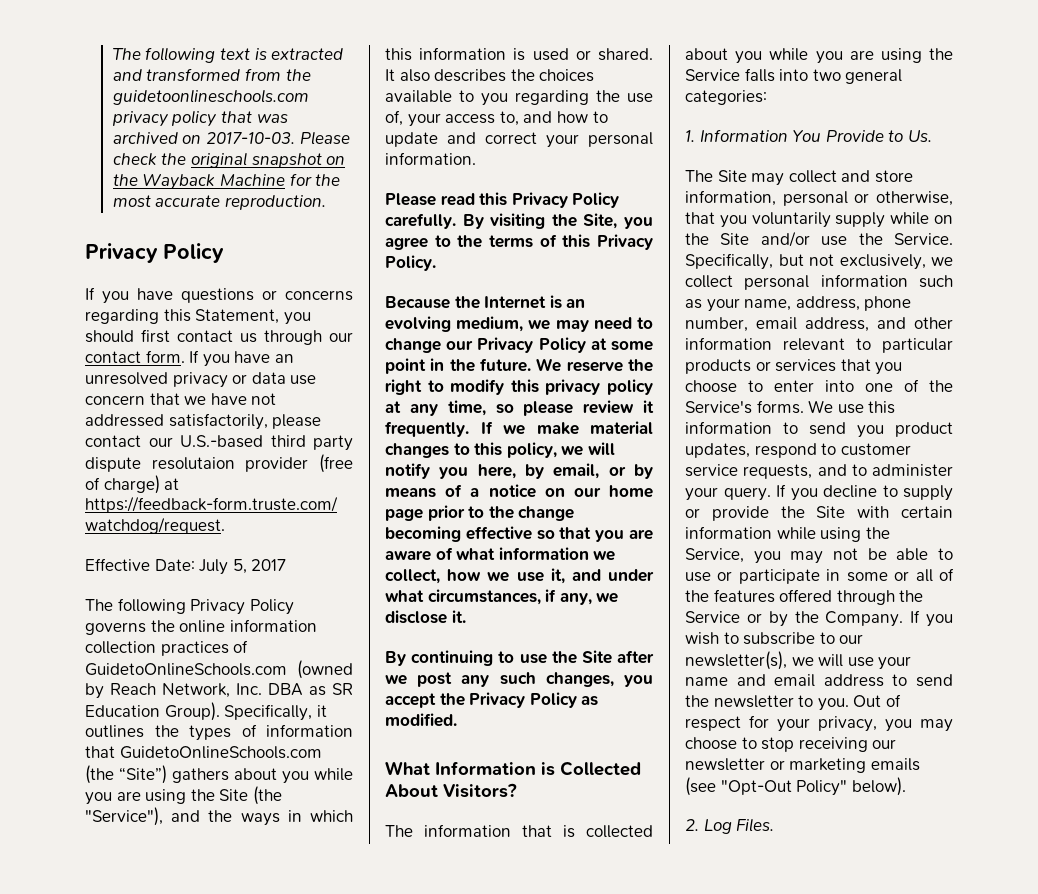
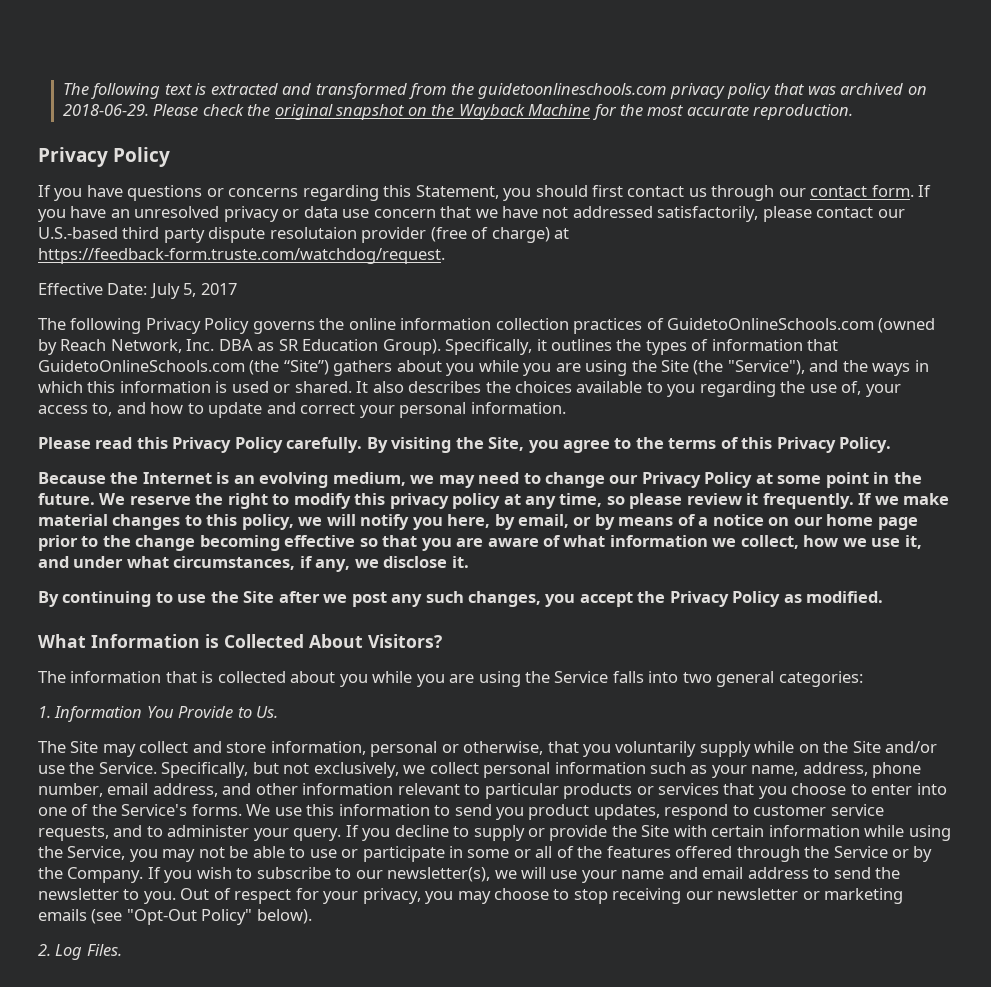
- The following text is extracted and transformed from the guidetoonlineschools.com privacy policy that was archived on 2017-10-03.
+ The following text is extracted and transformed from the guidetoonlineschools.com privacy policy that was archived on 2018-06-29.

